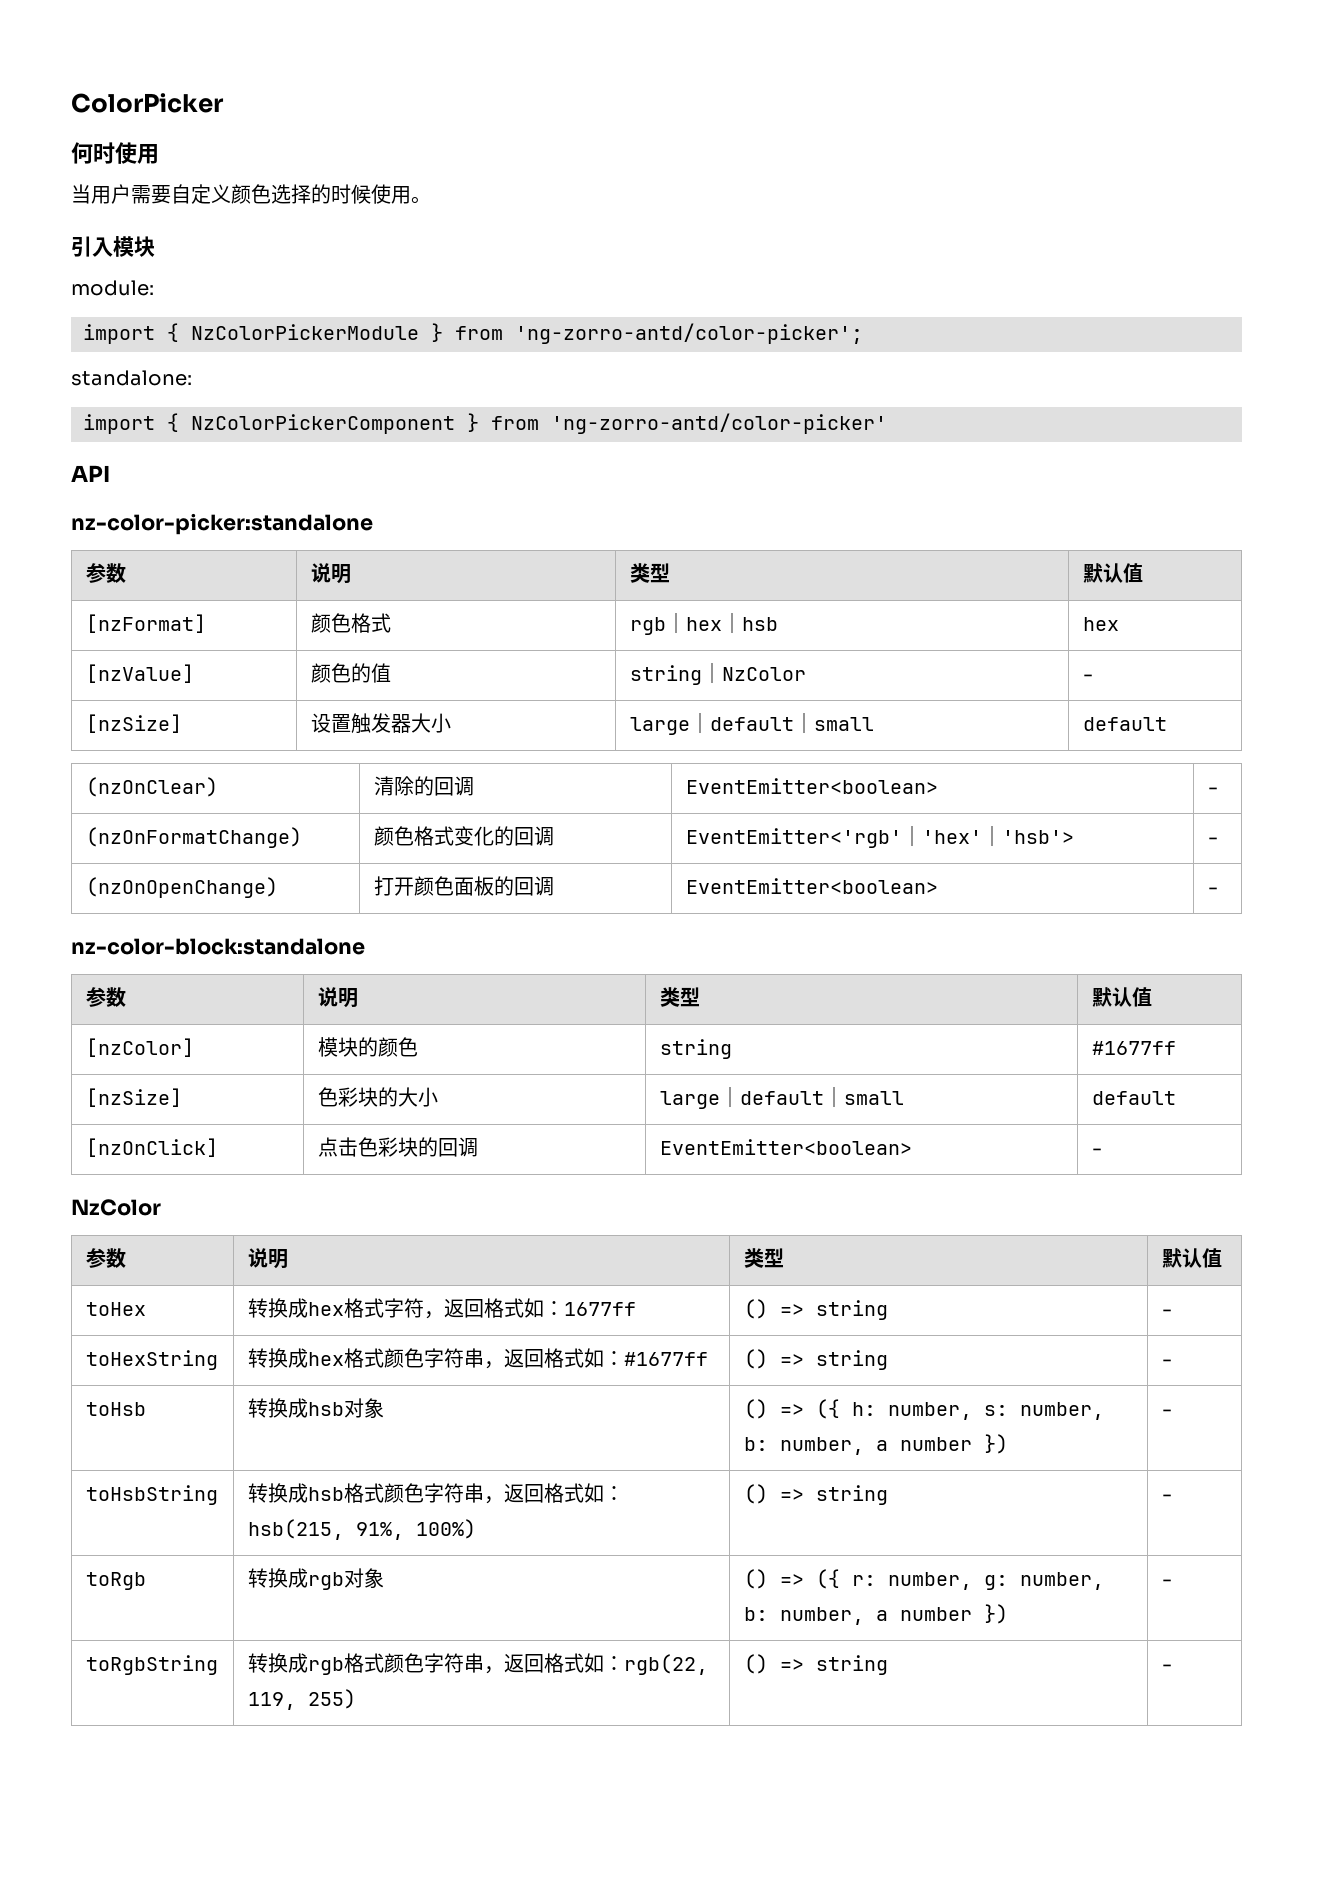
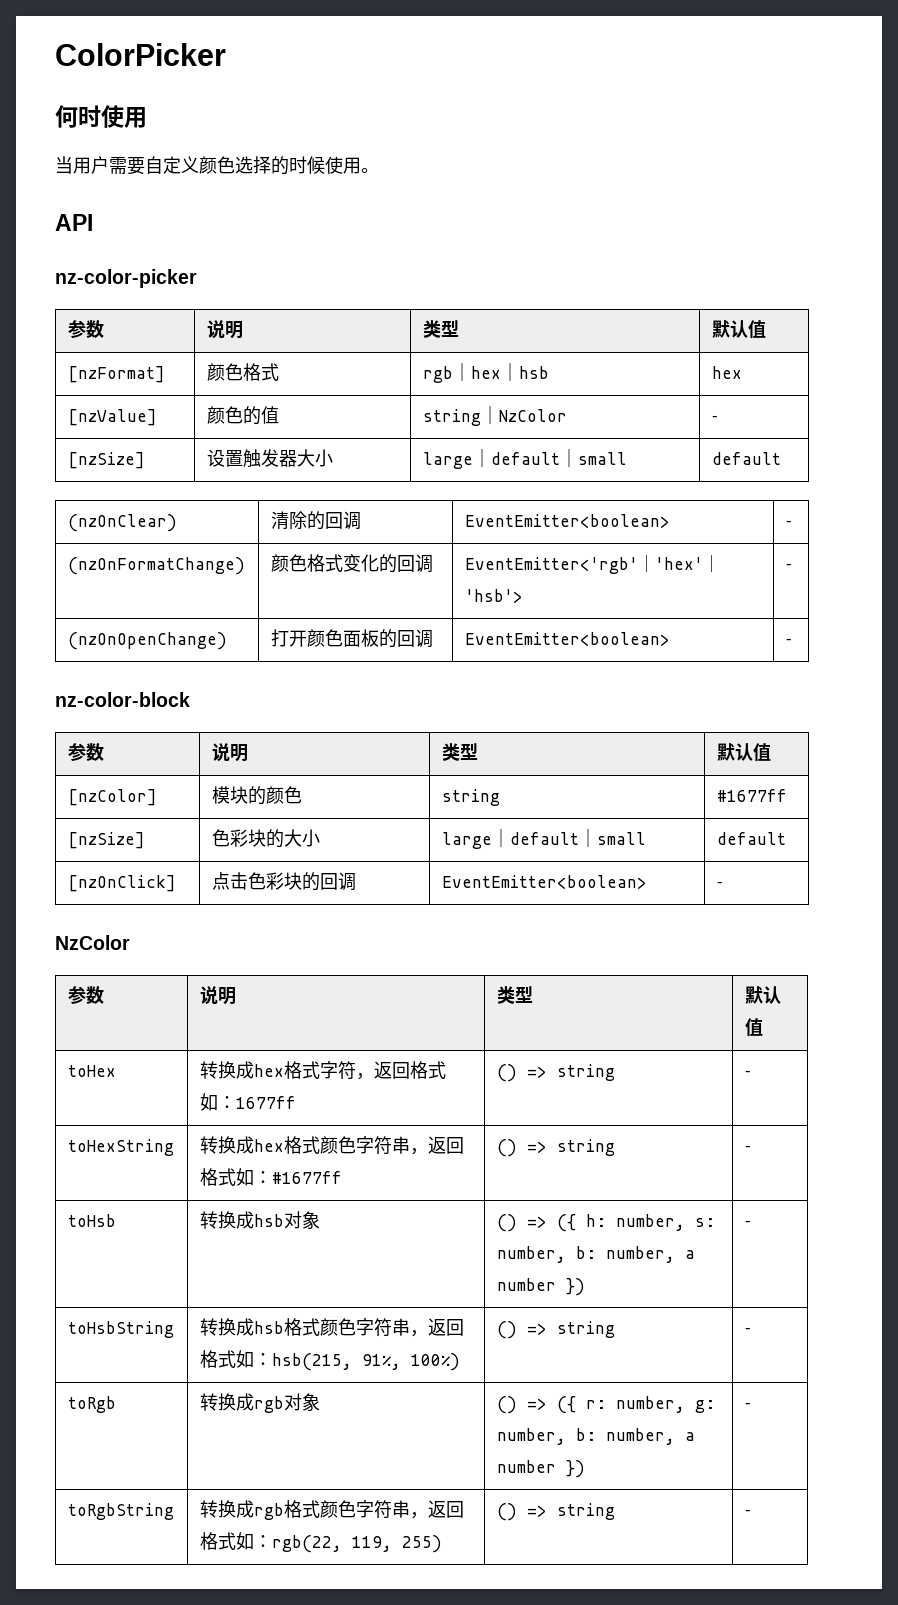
- 引入模块
- module:
- import { NzColorPickerModule } from 'ng-zorro-antd/color-picker';
- standalone:
- import { NzColorPickerComponent } from 'ng-zorro-antd/color-picker'
- nz-color-picker:standalone
+ nz-color-picker
- nz-color-block:standalone
+ nz-color-block

